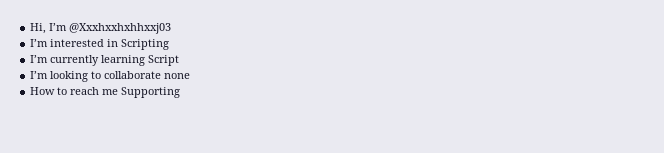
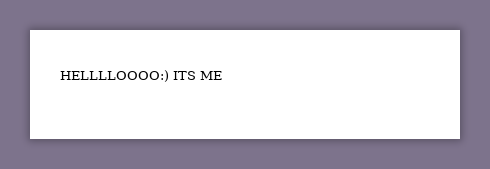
- Hi, I’m @Xxxhxxhxhhxxj03
- I’m interested in Scripting
- I’m currently learning Script
- I’m looking to collaborate none
- How to reach me Supporting
+ HELLLLOOOO:) ITS ME

